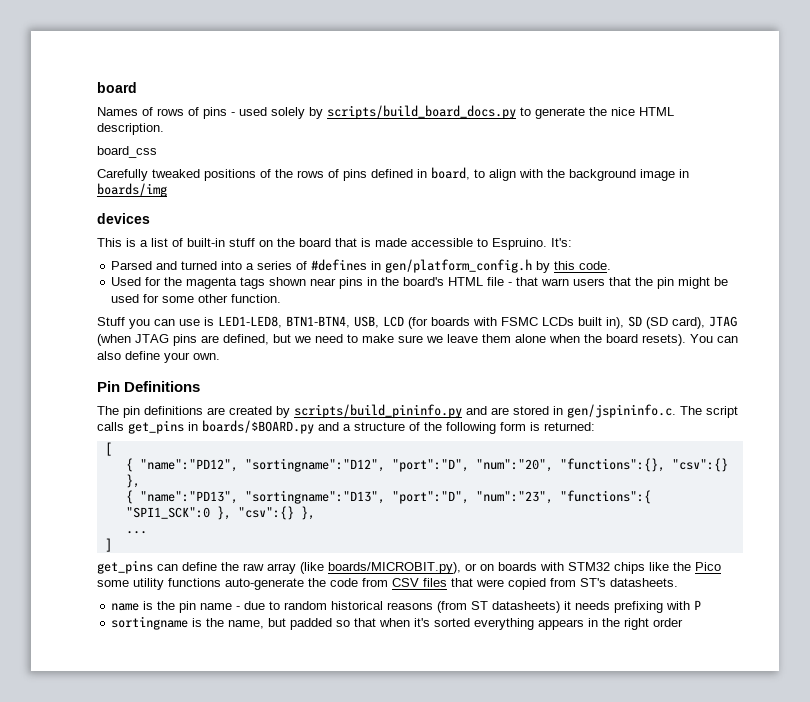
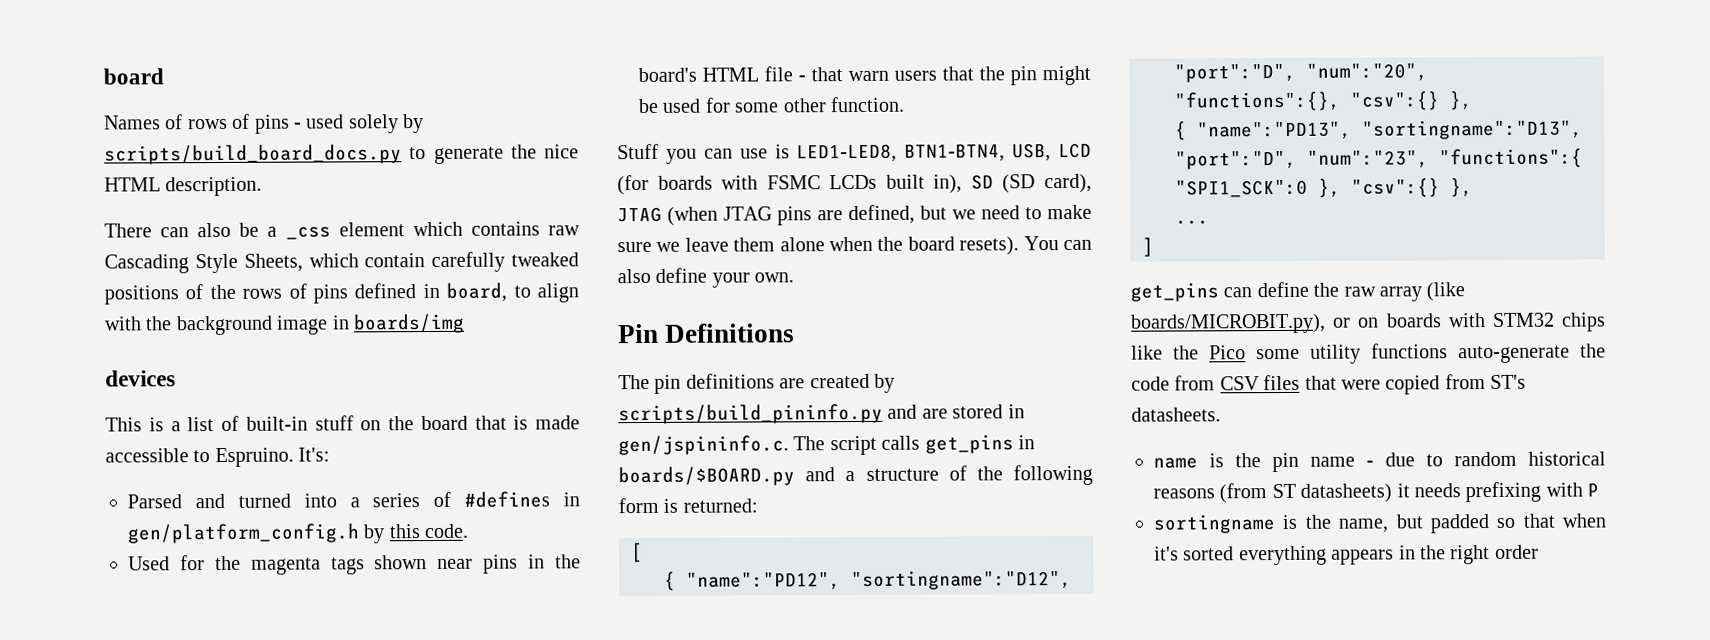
- board_css
- Carefully tweaked positions of the rows of pins defined in board, to align with the background image in boards/img
+ There can also be a _css element which contains raw Cascading Style Sheets, which contain carefully tweaked positions of the rows of pins defined in board, to align with the background image in boards/img

